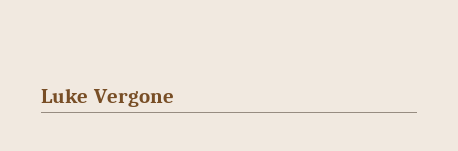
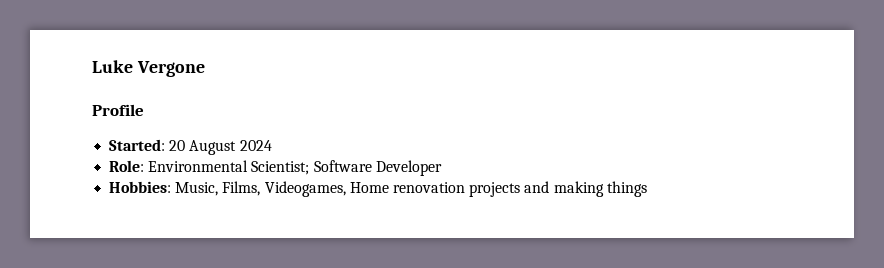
+ Profile
+ Started: 20 August 2024
+ Role: Environmental Scientist; Software Developer
+ Hobbies: Music, Films, Videogames, Home renovation projects and making things

